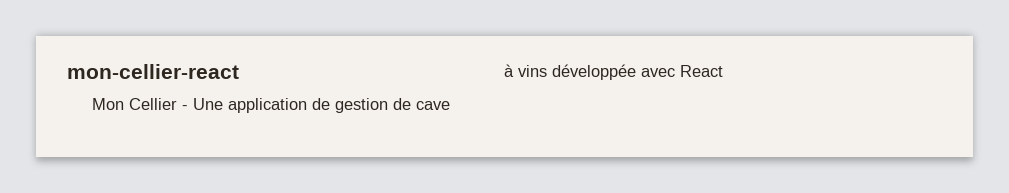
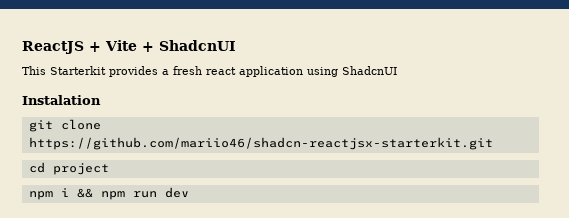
- mon-cellier-react
- Mon Cellier - Une application de gestion de cave à vins développée avec React
+ ReactJS + Vite + ShadcnUI
+ This Starterkit provides a fresh react application using ShadcnUI
+ Instalation
+ git clone https://github.com/mariio46/shadcn-reactjsx-starterkit.git
+ cd project
+ npm i && npm run dev

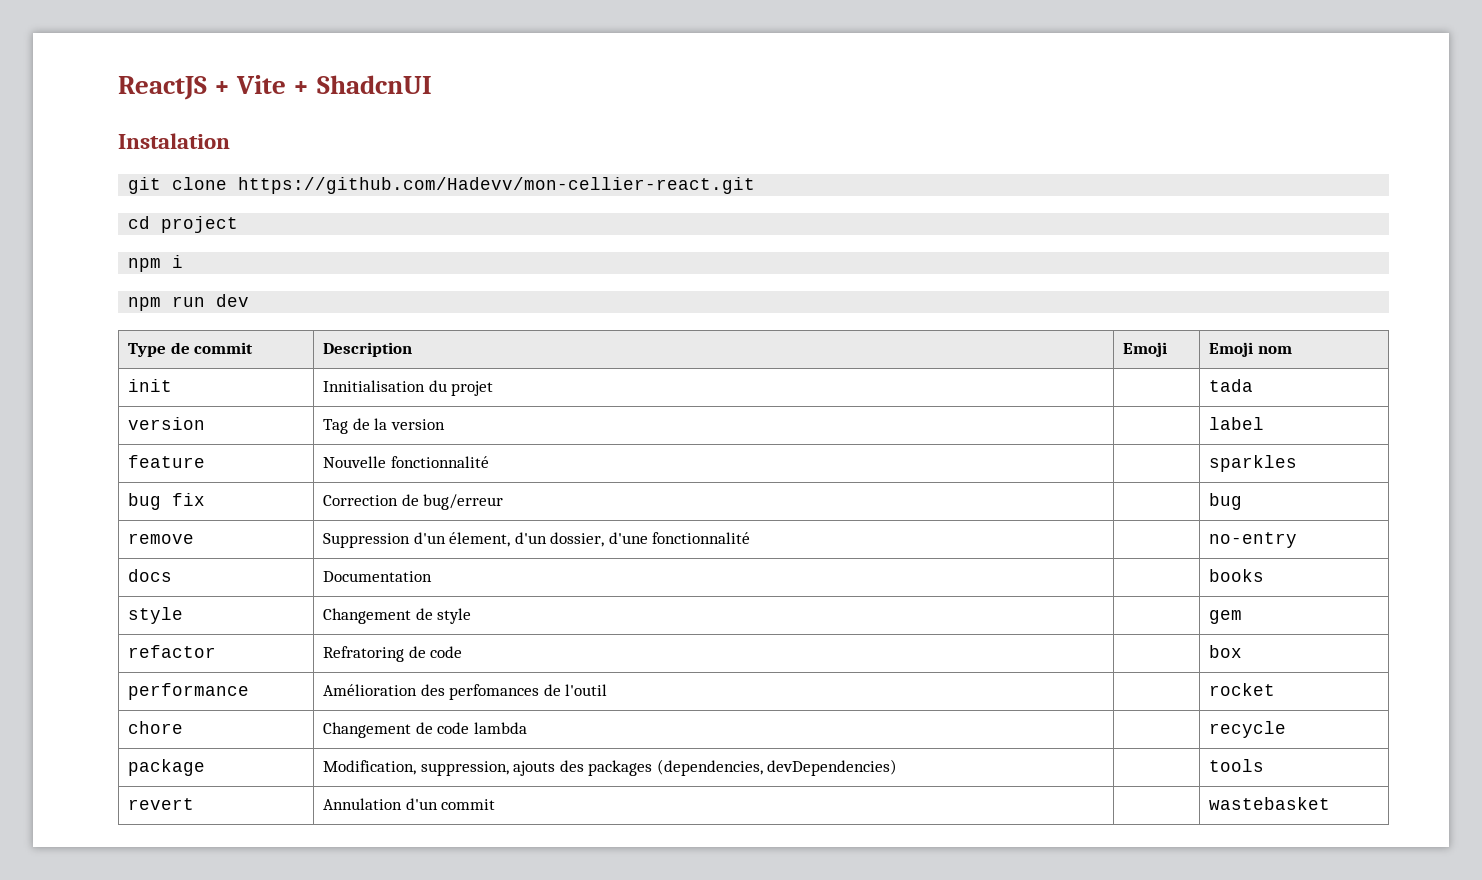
- This Starterkit provides a fresh react application using ShadcnUI
- git clone https://github.com/mariio46/shadcn-reactjsx-starterkit.git
+ git clone https://github.com/Hadevv/mon-cellier-react.git
- npm i && npm run dev
+ npm i
+ npm run dev
+ Type de commit | Description | Emoji | Emoji nom
+ init | Innitialisation du projet | | tada
+ version | Tag de la version | | label
+ feature | Nouvelle fonctionnalité | | sparkles
+ bug fix | Correction de bug/erreur | | bug
+ remove | Suppression d'un élement, d'un dossier, d'une fonctionnalité | | no-entry
+ docs | Documentation | | books
+ style | Changement de style | | gem
+ refactor | Refratoring de code | | box
+ performance | Amélioration des perfomances de l'outil | | rocket
+ chore | Changement de code lambda | | recycle
+ package | Modification, suppression, ajouts des packages (dependencies, devDependencies) | | tools
+ revert | Annulation d'un commit | | wastebasket

